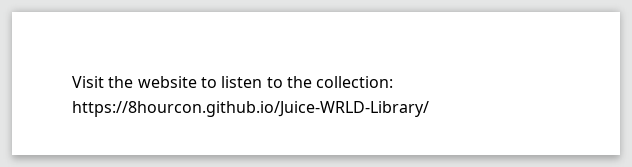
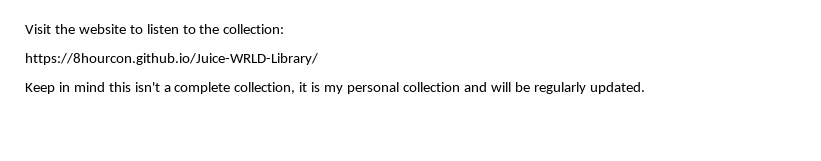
+ Keep in mind this isn't a complete collection, it is my personal collection and will be regularly updated.

